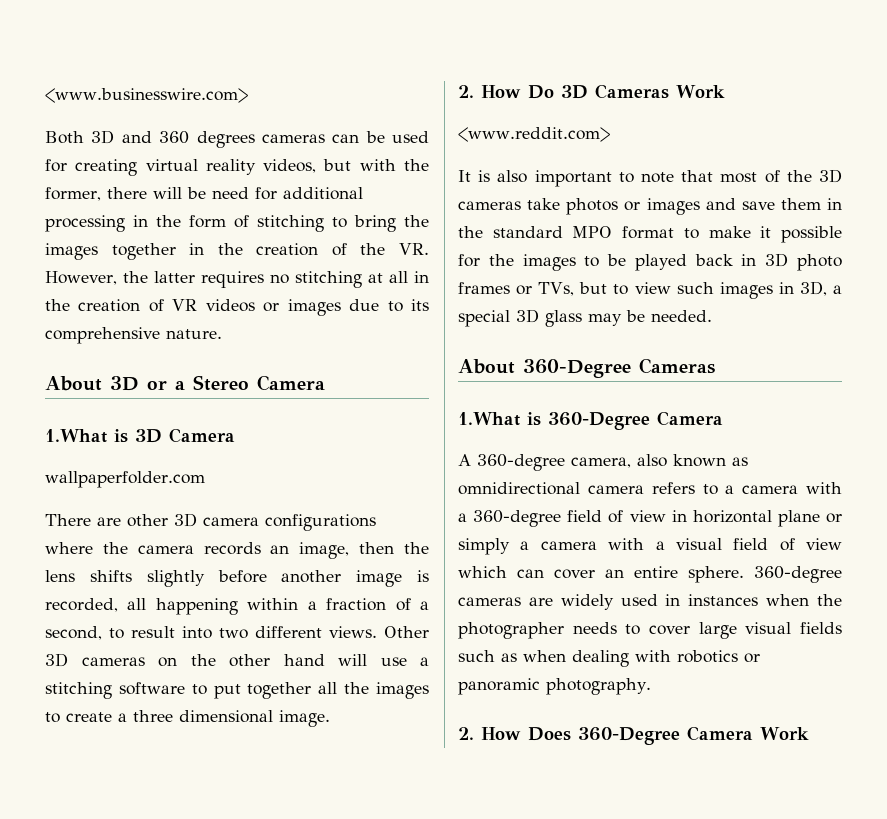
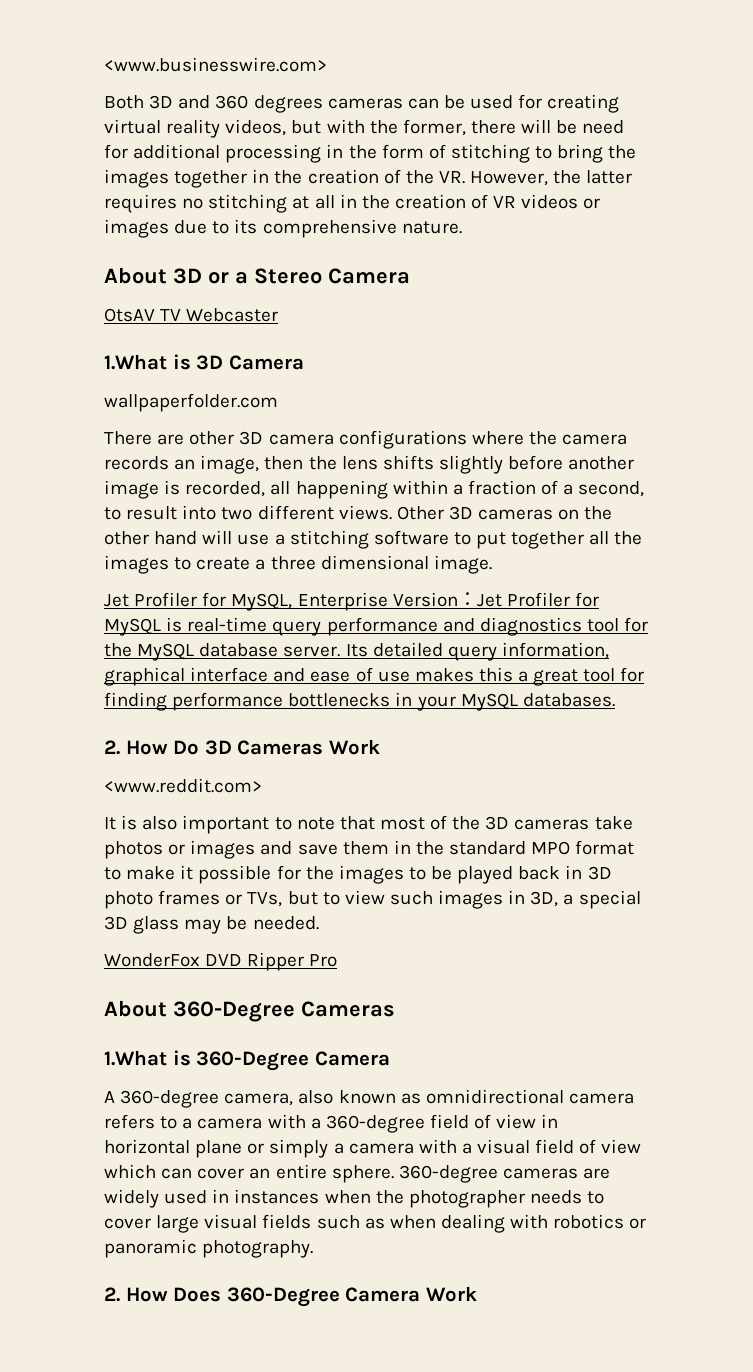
+ OtsAV TV Webcaster
+ Jet Profiler for MySQL, Enterprise Version：Jet Profiler for MySQL is real-time query performance and diagnostics tool for the MySQL database server. Its detailed query information, graphical interface and ease of use makes this a great tool for finding performance bottlenecks in your MySQL databases.
+ WonderFox DVD Ripper Pro

